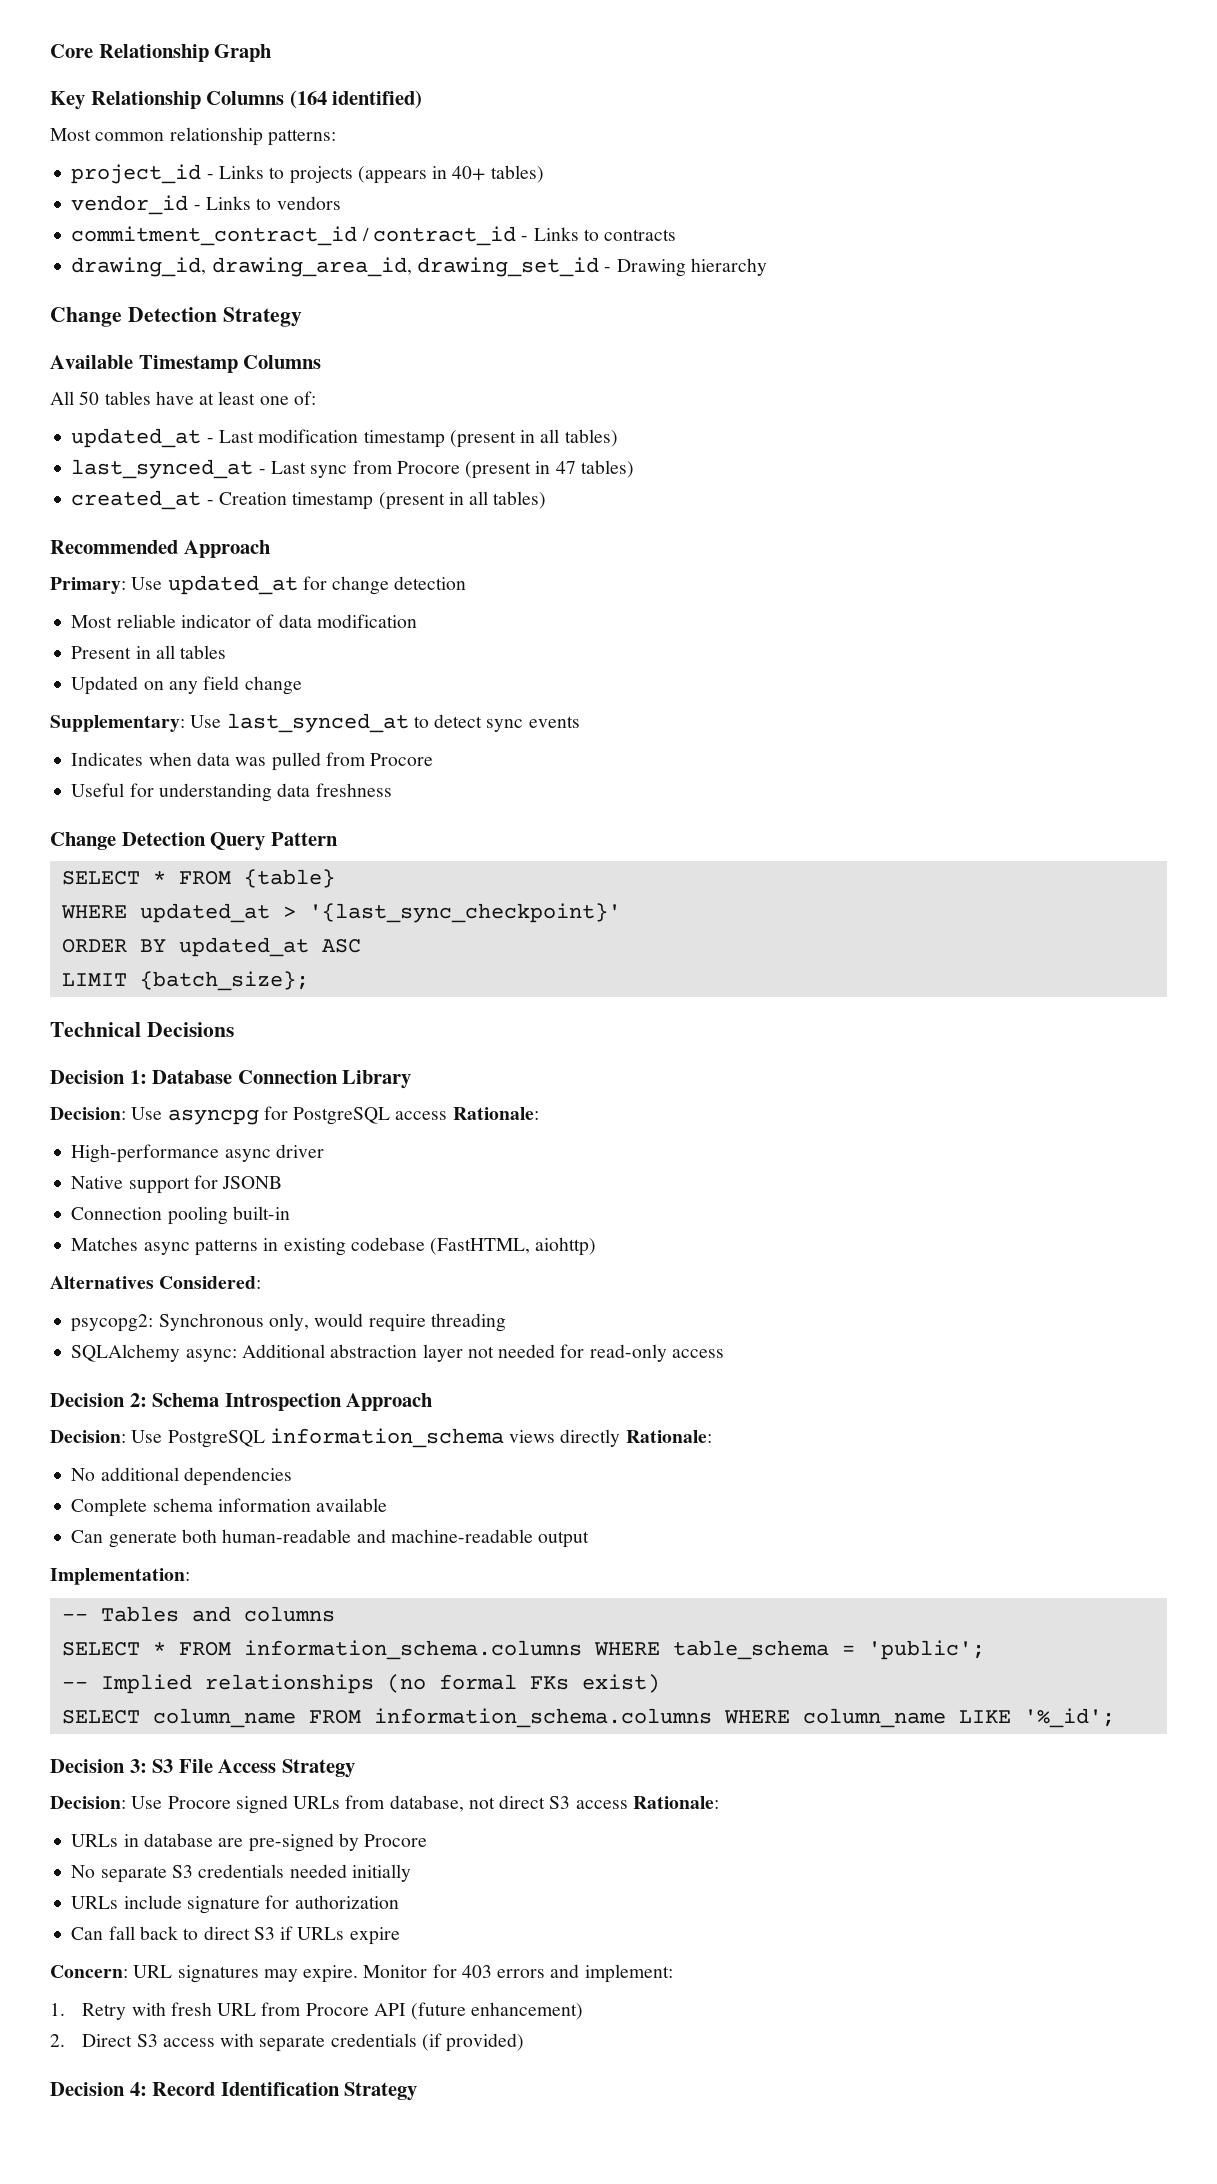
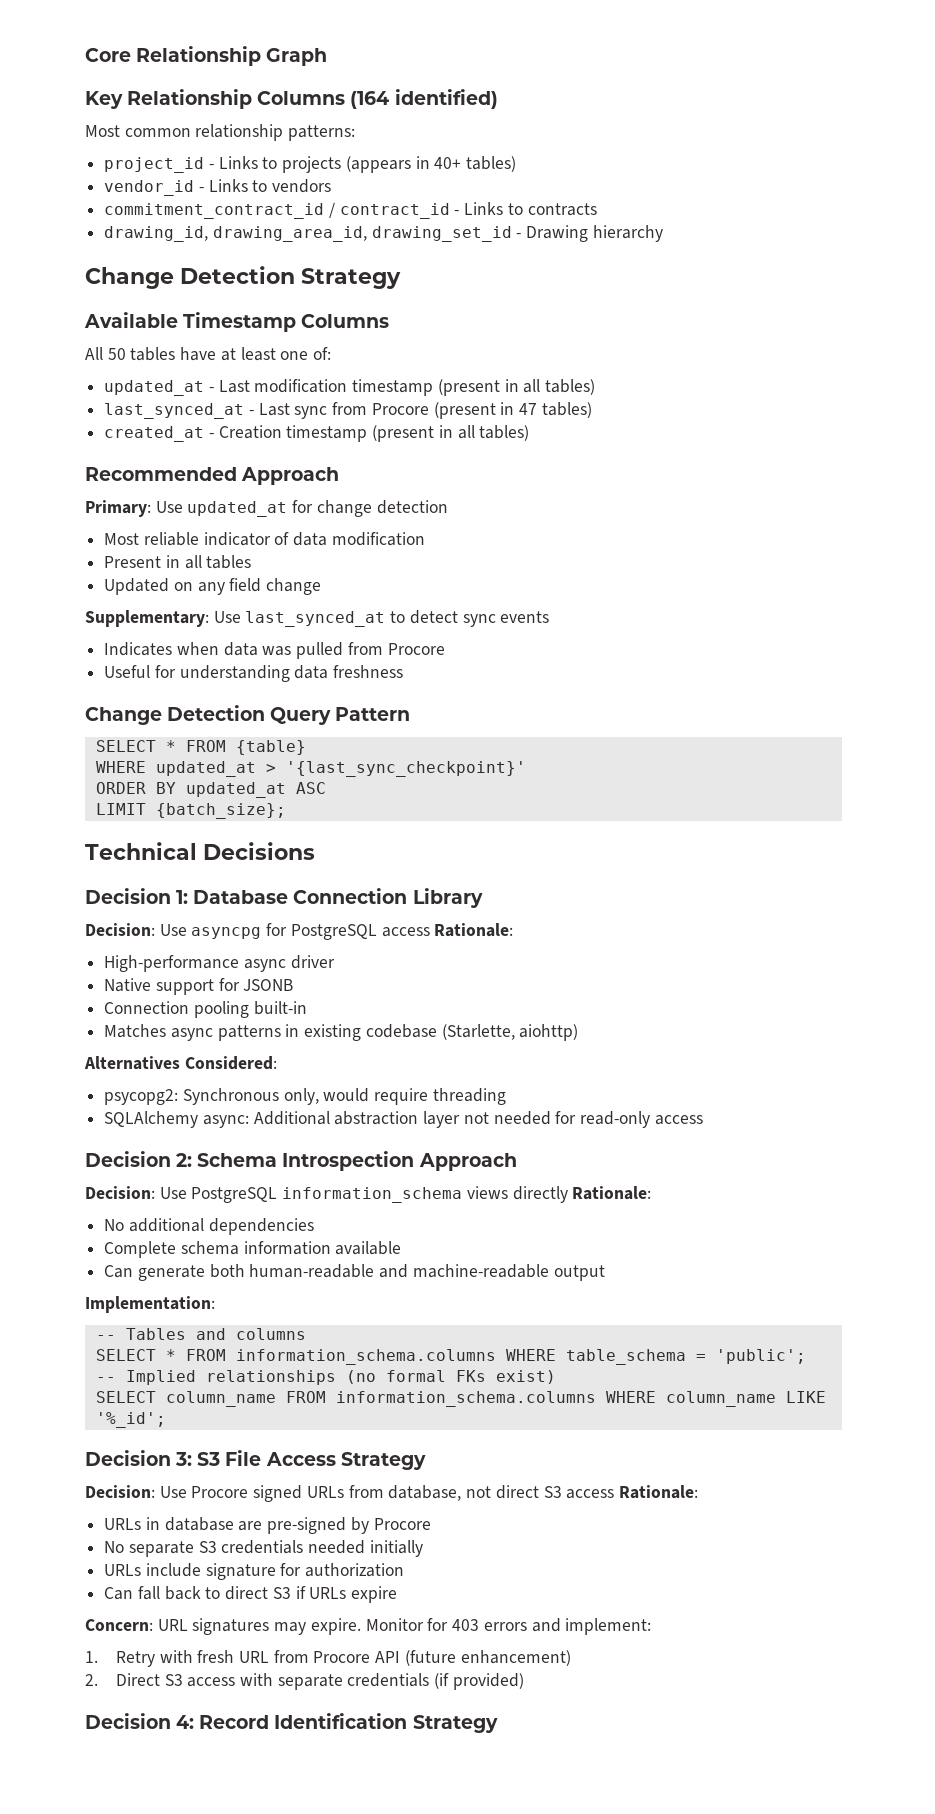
- Matches async patterns in existing codebase (FastHTML, aiohttp)
+ Matches async patterns in existing codebase (Starlette, aiohttp)

